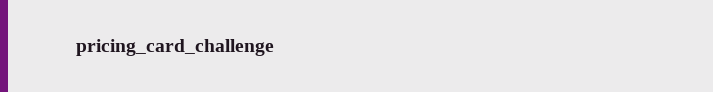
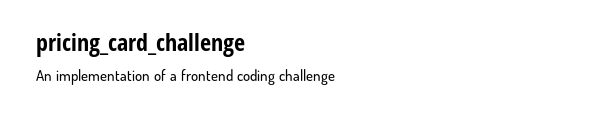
+ An implementation of a frontend coding challenge

